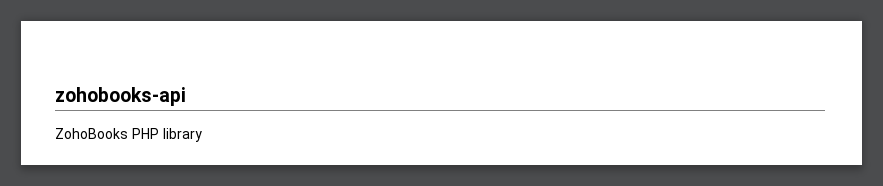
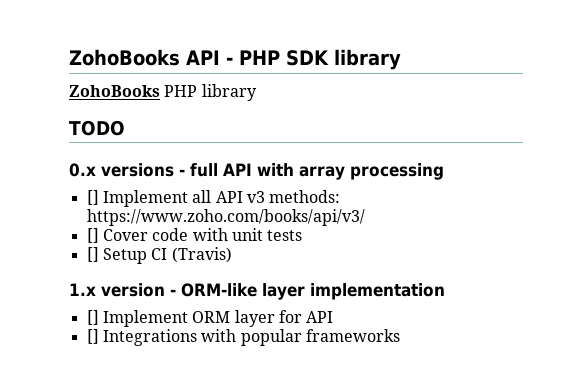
- zohobooks-api
+ ZohoBooks API - PHP SDK library
  ZohoBooks PHP library
+ TODO
+ 0.x versions - full API with array processing
+ [] Implement all API v3 methods: https://www.zoho.com/books/api/v3/
+ [] Cover code with unit tests
+ [] Setup CI (Travis)
+ 1.x version - ORM-like layer implementation
+ [] Implement ORM layer for API
+ [] Integrations with popular frameworks

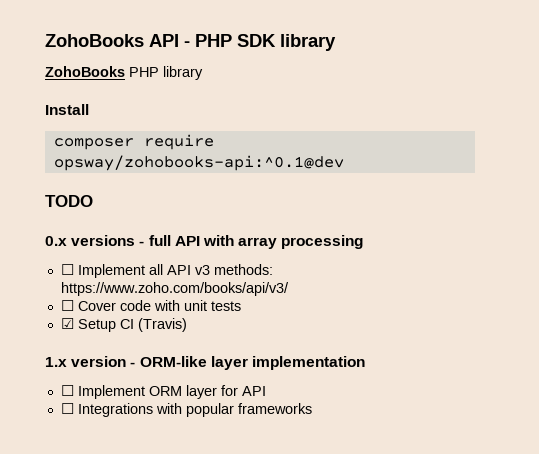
+ Install
+ composer require opsway/zohobooks-api:^0.1@dev
- [] Implement all API v3 methods: https://www.zoho.com/books/api/v3/
+ ☐ Implement all API v3 methods: https://www.zoho.com/books/api/v3/
- [] Cover code with unit tests
+ ☐ Cover code with unit tests
- [] Setup CI (Travis)
+ ☑ Setup CI (Travis)
- [] Implement ORM layer for API
+ ☐ Implement ORM layer for API
- [] Integrations with popular frameworks
+ ☐ Integrations with popular frameworks

